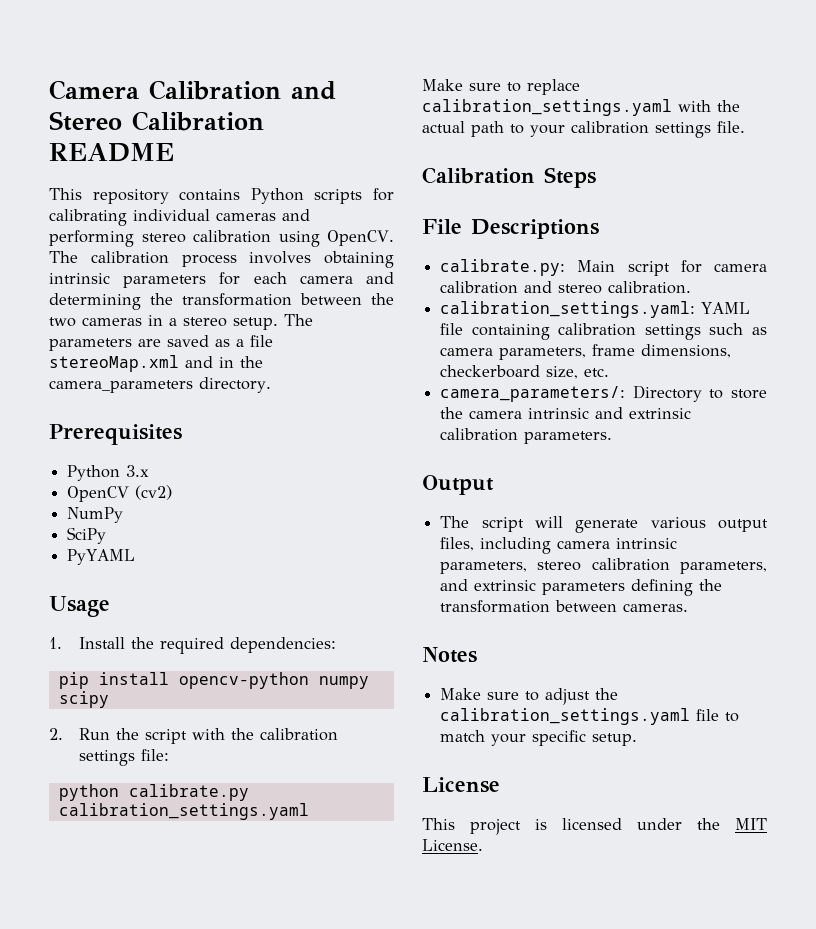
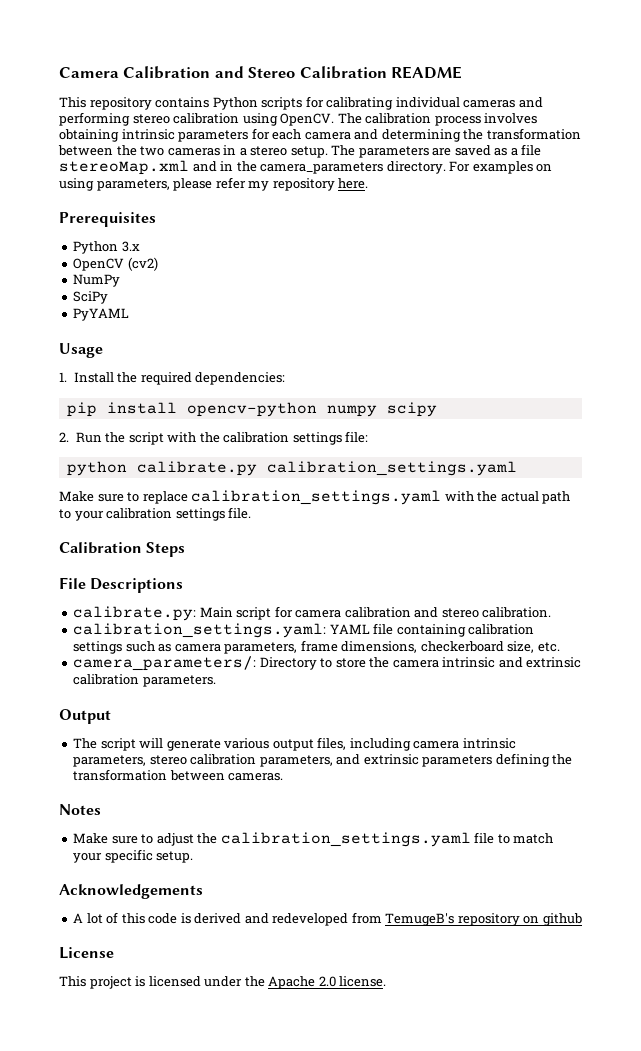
+ For examples on using parameters, please refer my repository here.
+ Acknowledgements
+ A lot of this code is derived and redeveloped from TemugeB's repository on github
- This project is licensed under the MIT License.
+ This project is licensed under the Apache 2.0 license.

